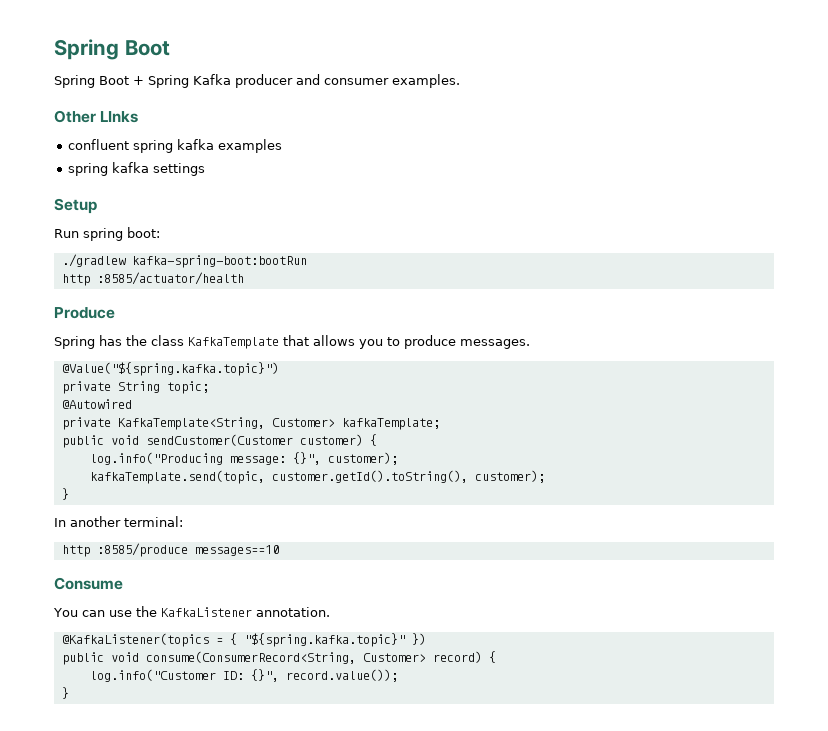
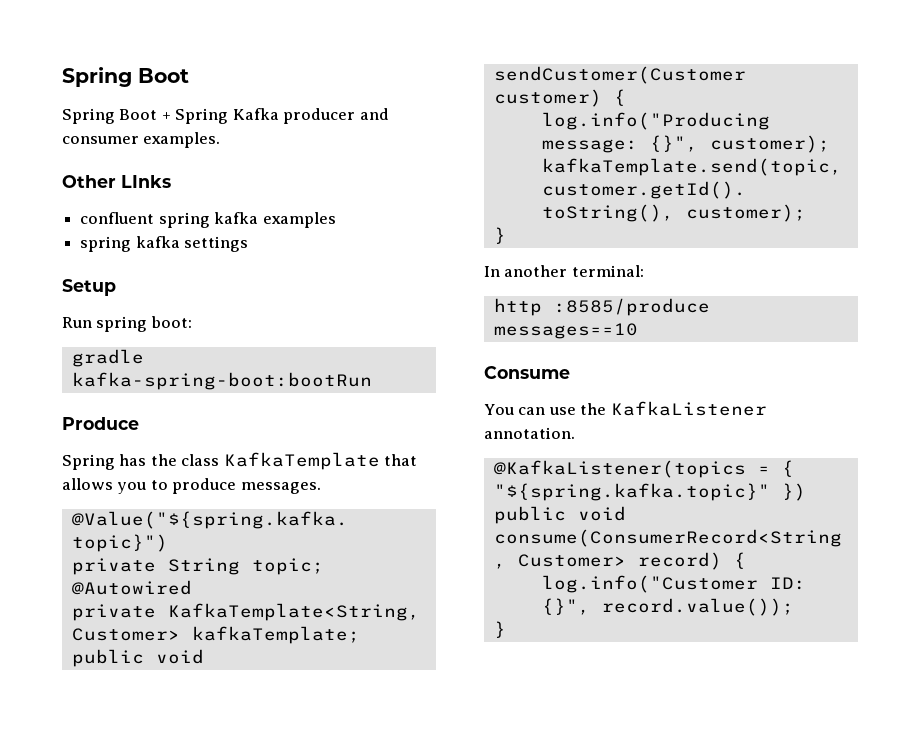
- ./gradlew kafka-spring-boot:bootRun
+ gradle kafka-spring-boot:bootRun
- http :8585/actuator/health

